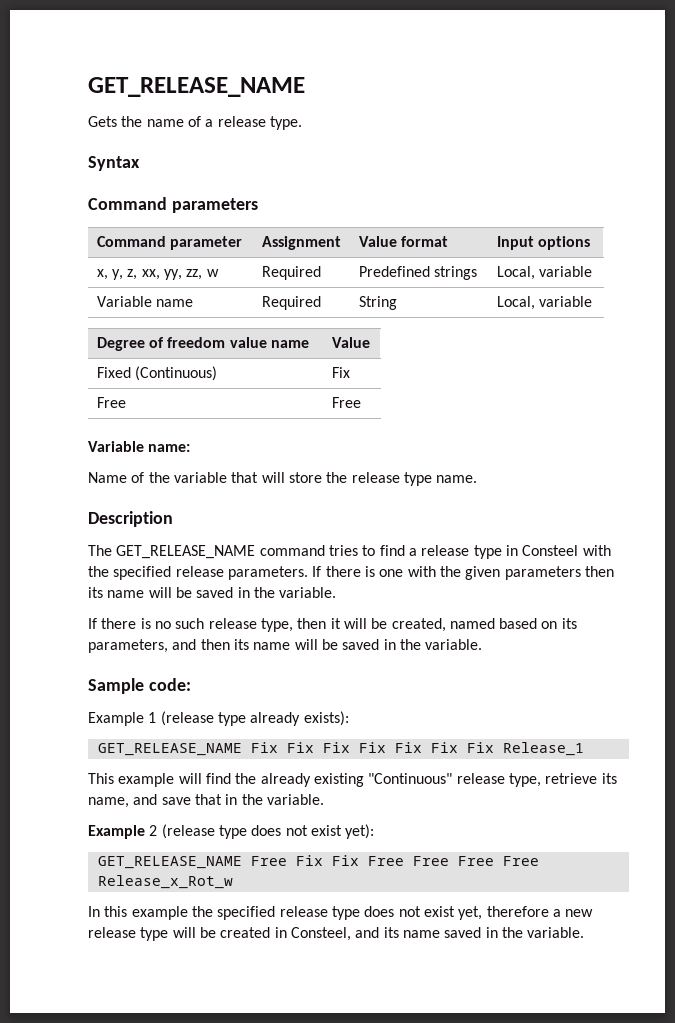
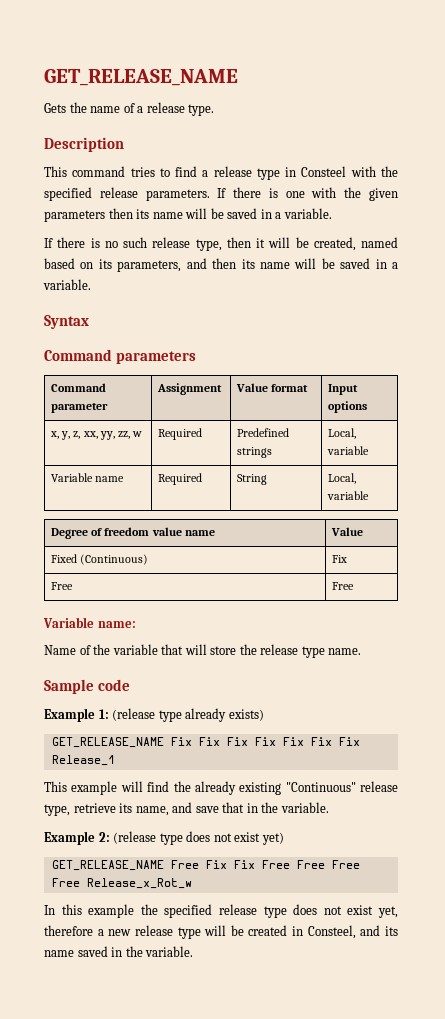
+ Description
+ This command tries to find a release type in Consteel with the specified release parameters. If there is one with the given parameters then its name will be saved in a variable.
+ If there is no such release type, then it will be created, named based on its parameters, and then its name will be saved in a variable.
- Description
- The GET_RELEASE_NAME command tries to find a release type in Consteel with the specified release parameters. If there is one with the given parameters then its name will be saved in the variable.
- If there is no such release type, then it will be created, named based on its parameters, and then its name will be saved in the variable.
- Sample code:
- Example 1 (release type already exists):
+ Sample code
+ Example 1: (release type already exists)
- Example 2 (release type does not exist yet):
+ Example 2: (release type does not exist yet)

